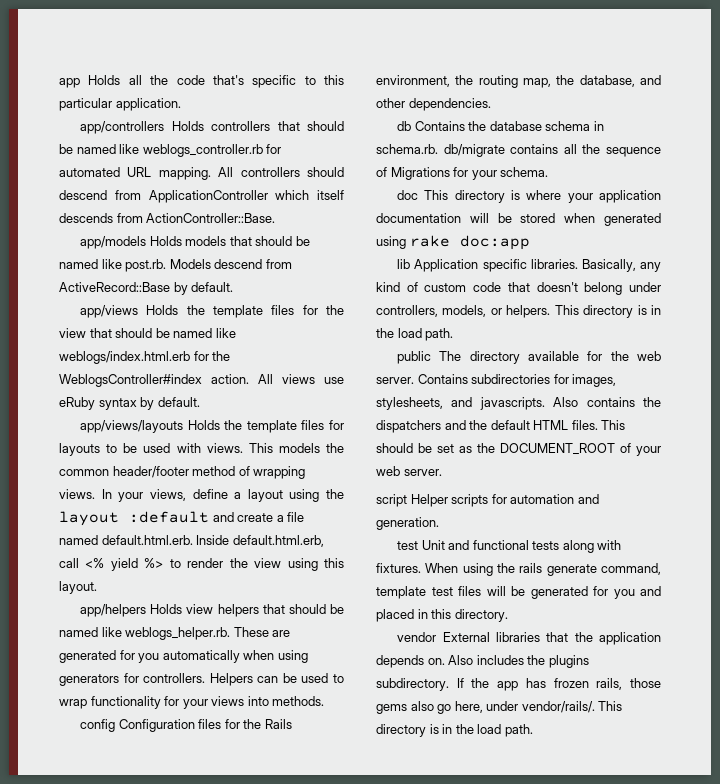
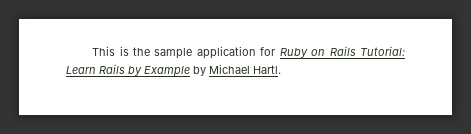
- app Holds all the code that's specific to this particular application.
- app/controllers Holds controllers that should be named like weblogs_controller.rb for automated URL mapping. All controllers should descend from ApplicationController which itself descends from ActionController::Base.
- app/models Holds models that should be named like post.rb. Models descend from ActiveRecord::Base by default.
- app/views Holds the template files for the view that should be named like weblogs/index.html.erb for the WeblogsController#index action. All views use eRuby syntax by default.
- app/views/layouts Holds the template files for layouts to be used with views. This models the common header/footer method of wrapping views. In your views, define a layout using the layout :default and create a file named default.html.erb. Inside default.html.erb, call <% yield %> to render the view using this layout.
- app/helpers Holds view helpers that should be named like weblogs_helper.rb. These are generated for you automatically when using generators for controllers. Helpers can be used to wrap functionality for your views into methods.
- config Configuration files for the Rails environment, the routing map, the database, and other dependencies.
- db Contains the database schema in schema.rb. db/migrate contains all the sequence of Migrations for your schema.
- doc This directory is where your application documentation will be stored when generated using rake doc:app
- lib Application specific libraries. Basically, any kind of custom code that doesn't belong under controllers, models, or helpers. This directory is in the load path.
- public The directory available for the web server. Contains subdirectories for images, stylesheets, and javascripts. Also contains the dispatchers and the default HTML files. This should be set as the DOCUMENT_ROOT of your web server.
- script Helper scripts for automation and generation.
- test Unit and functional tests along with fixtures. When using the rails generate command, template test files will be generated for you and placed in this directory.
- vendor External libraries that the application depends on. Also includes the plugins subdirectory. If the app has frozen rails, those gems also go here, under vendor/rails/. This directory is in the load path.
+ This is the sample application for Ruby on Rails Tutorial: Learn Rails by Example by Michael Hartl.

